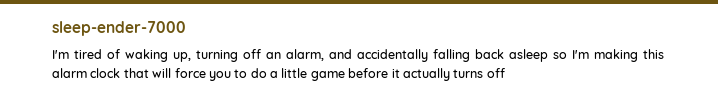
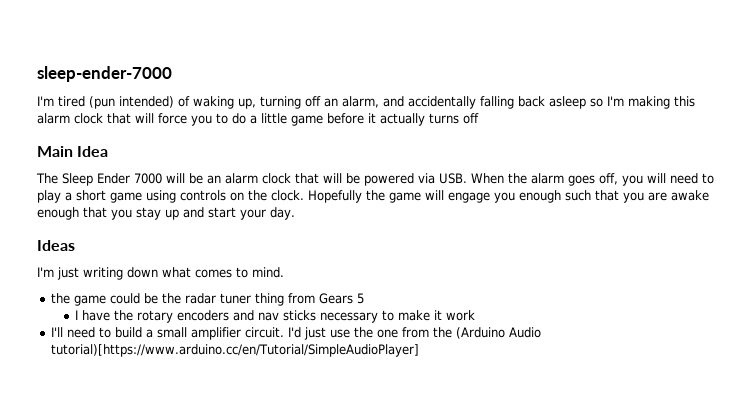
- I'm tired of waking up, turning off an alarm, and accidentally falling back asleep so I'm making this alarm clock that will force you to do a little game before it actually turns off
+ I'm tired (pun intended) of waking up, turning off an alarm, and accidentally falling back asleep so I'm making this alarm clock that will force you to do a little game before it actually turns off
+ Main Idea
+ The Sleep Ender 7000 will be an alarm clock that will be powered via USB. When the alarm goes off, you will need to play a short game using controls on the clock. Hopefully the game will engage you enough such that you are awake enough that you stay up and start your day.
+ Ideas
+ I'm just writing down what comes to mind.
+ the game could be the radar tuner thing from Gears 5
+ I have the rotary encoders and nav sticks necessary to make it work
+ I'll need to build a small amplifier circuit. I'd just use the one from the (Arduino Audio tutorial)[https://www.arduino.cc/en/Tutorial/SimpleAudioPlayer]

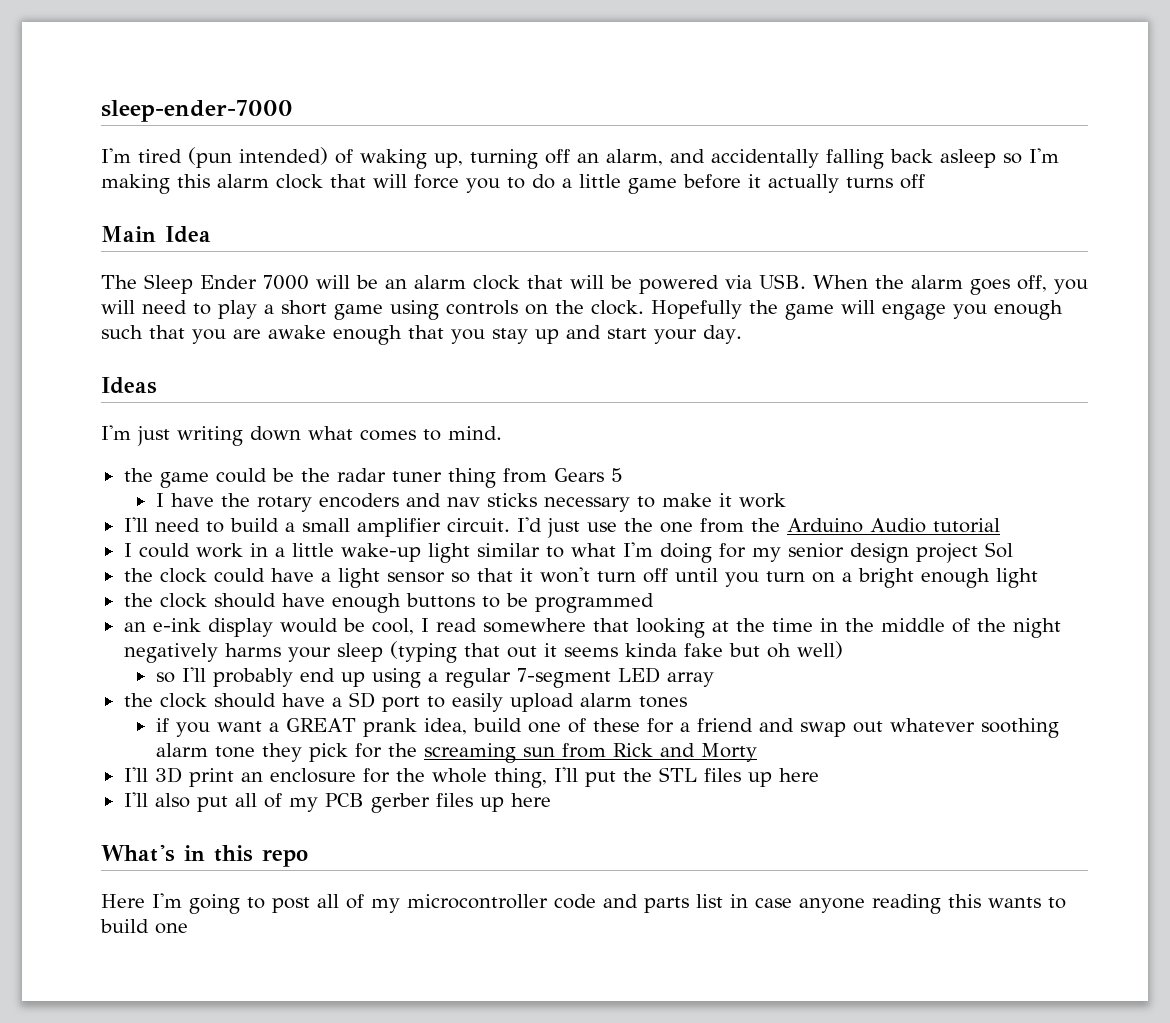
- I'd just use the one from the (Arduino Audio tutorial)[https://www.arduino.cc/en/Tutorial/SimpleAudioPlayer]
+ I'd just use the one from the Arduino Audio tutorial
+ I could work in a little wake-up light similar to what I'm doing for my senior design project Sol
+ the clock could have a light sensor so that it won't turn off until you turn on a bright enough light
+ the clock should have enough buttons to be programmed
+ an e-ink display would be cool, I read somewhere that looking at the time in the middle of the night negatively harms your sleep (typing that out it seems kinda fake but oh well)
+ so I'll probably end up using a regular 7-segment LED array
+ the clock should have a SD port to easily upload alarm tones
+ if you want a GREAT prank idea, build one of these for a friend and swap out whatever soothing alarm tone they pick for the screaming sun from Rick and Morty
+ I'll 3D print an enclosure for the whole thing, I'll put the STL files up here
+ I'll also put all of my PCB gerber files up here
+ What's in this repo
+ Here I'm going to post all of my microcontroller code and parts list in case anyone reading this wants to build one

